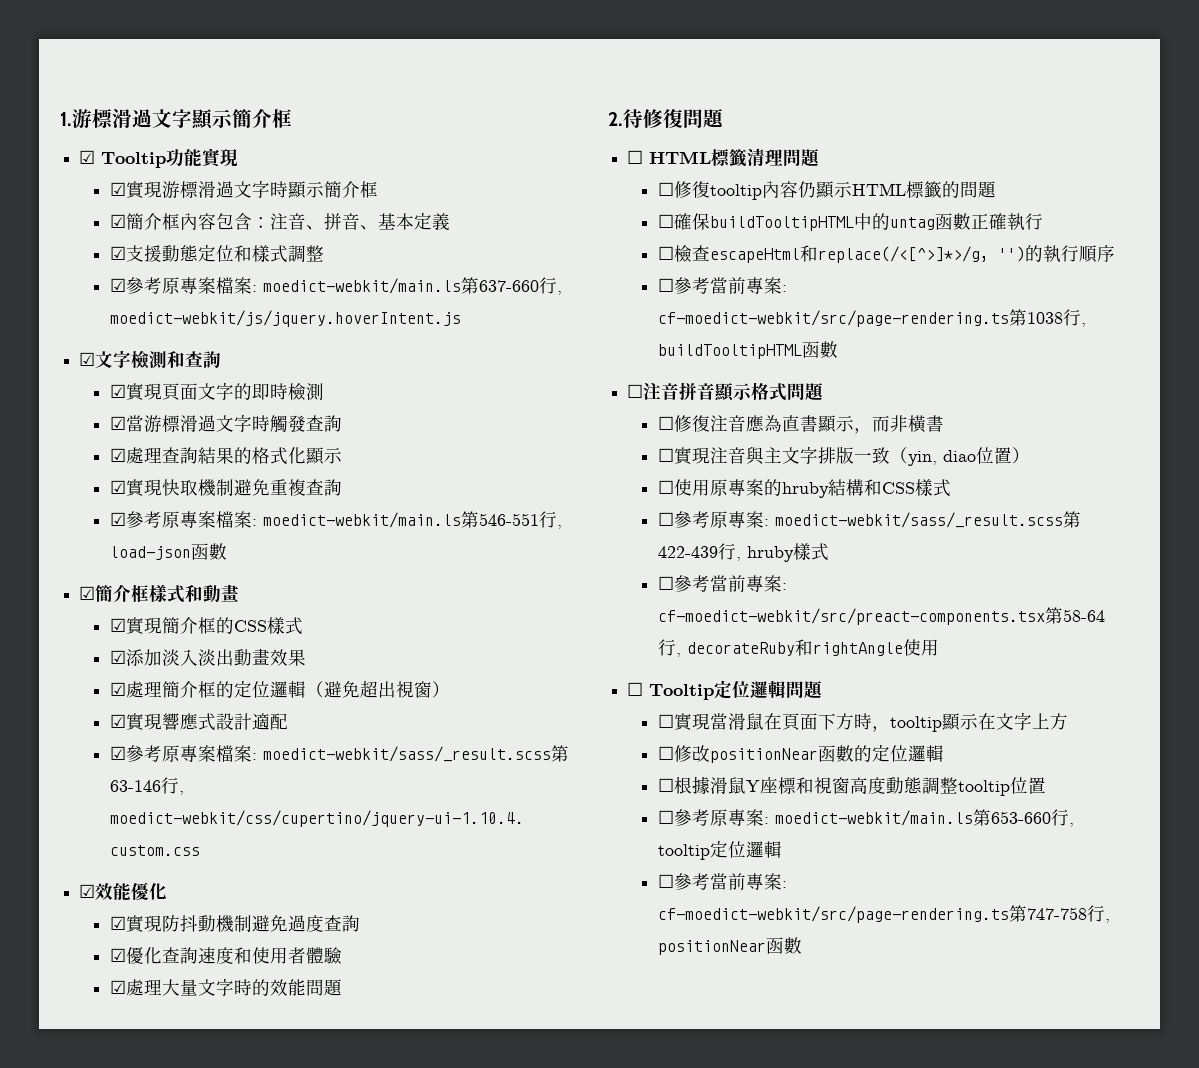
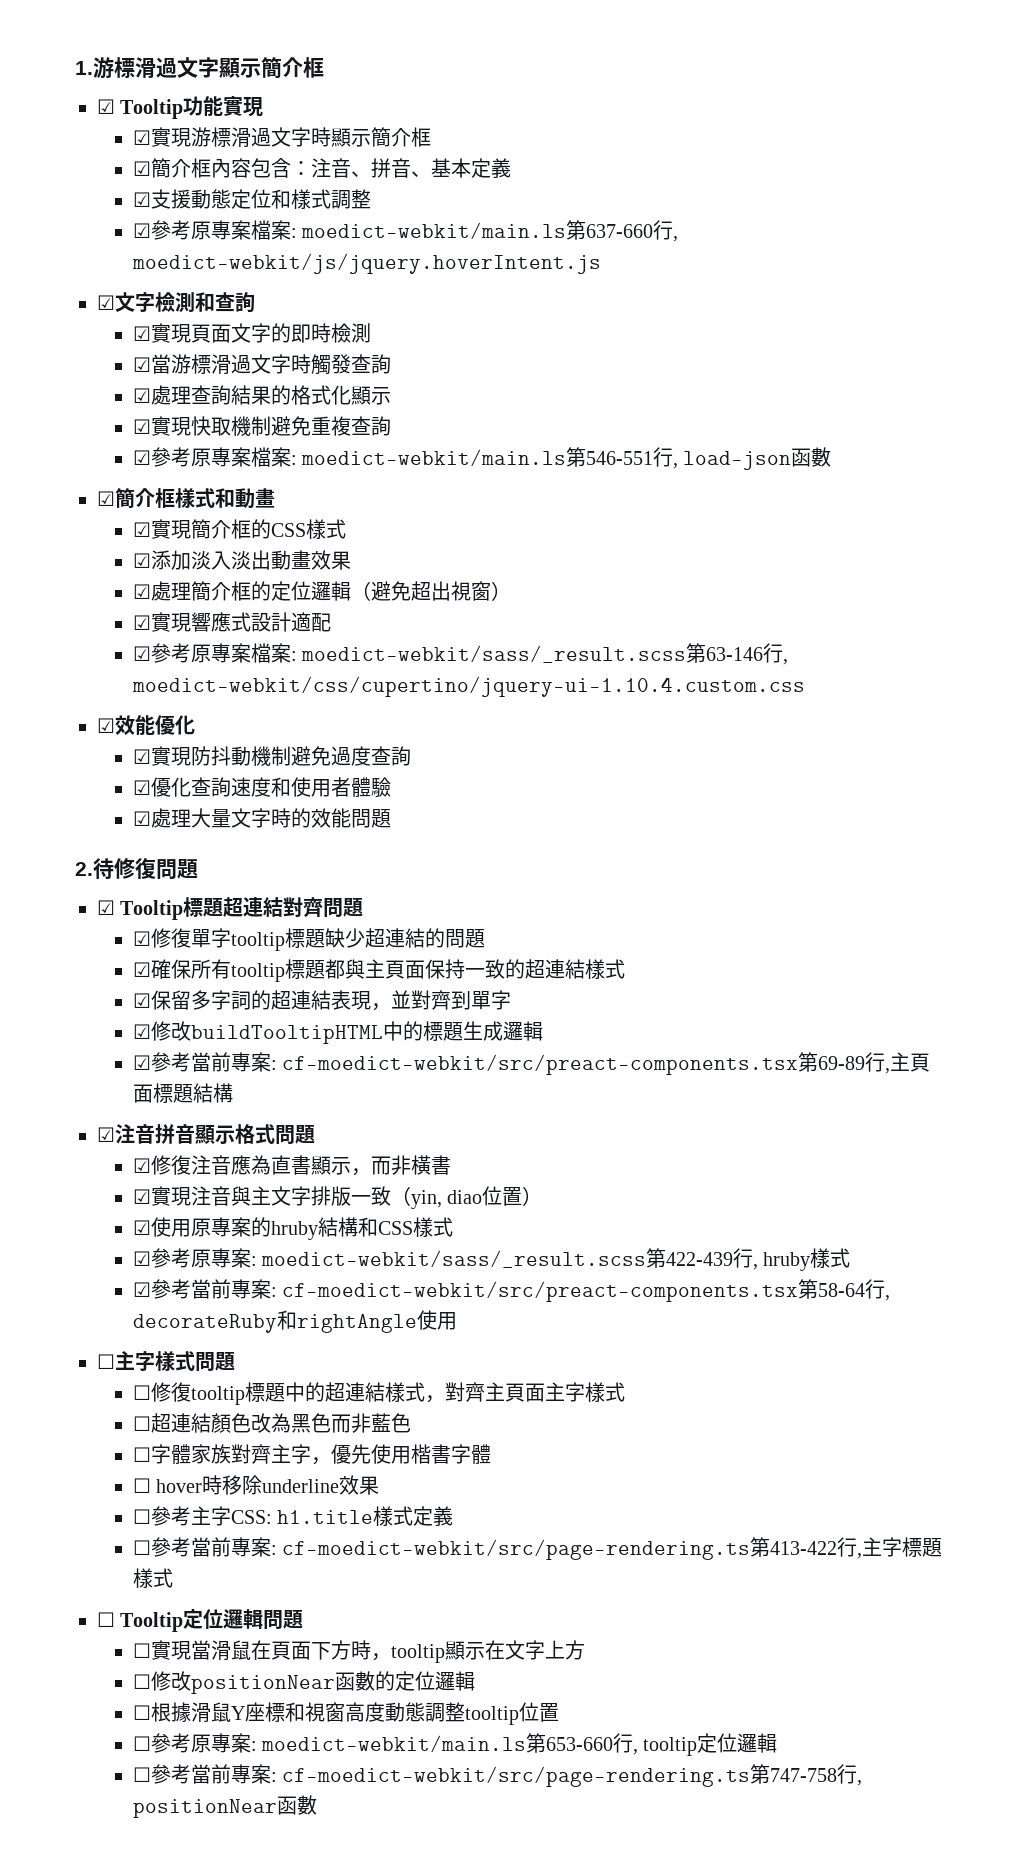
- ☐ HTML標籤清理問題
- ☐修復tooltip內容仍顯示HTML標籤的問題
- ☐確保buildTooltipHTML中的untag函數正確執行
- ☐檢查escapeHtml和replace(/<[^>]*>/g, '')的執行順序
- ☐參考當前專案: cf-moedict-webkit/src/page-rendering.ts第1038行, buildTooltipHTML函數
- ☐注音拼音顯示格式問題
+ ☑ Tooltip標題超連結對齊問題
+ ☑修復單字tooltip標題缺少超連結的問題
+ ☑確保所有tooltip標題都與主頁面保持一致的超連結樣式
+ ☑保留多字詞的超連結表現，並對齊到單字
+ ☑修改buildTooltipHTML中的標題生成邏輯
+ ☑參考當前專案: cf-moedict-webkit/src/preact-components.tsx第69-89行,主頁面標題結構
+ ☑注音拼音顯示格式問題
- ☐修復注音應為直書顯示，而非橫書
+ ☑修復注音應為直書顯示，而非橫書
- ☐實現注音與主文字排版一致（yin, diao位置）
+ ☑實現注音與主文字排版一致（yin, diao位置）
- ☐使用原專案的hruby結構和CSS樣式
+ ☑使用原專案的hruby結構和CSS樣式
- ☐參考原專案: moedict-webkit/sass/_result.scss第422-439行, hruby樣式
+ ☑參考原專案: moedict-webkit/sass/_result.scss第422-439行, hruby樣式
- ☐參考當前專案: cf-moedict-webkit/src/preact-components.tsx第58-64行, decorateRuby和rightAngle使用
+ ☑參考當前專案: cf-moedict-webkit/src/preact-components.tsx第58-64行, decorateRuby和rightAngle使用
+ ☐主字樣式問題
+ ☐修復tooltip標題中的超連結樣式，對齊主頁面主字樣式
+ ☐超連結顏色改為黑色而非藍色
+ ☐字體家族對齊主字，優先使用楷書字體
+ ☐ hover時移除underline效果
+ ☐參考主字CSS: h1.title樣式定義
+ ☐參考當前專案: cf-moedict-webkit/src/page-rendering.ts第413-422行,主字標題樣式

